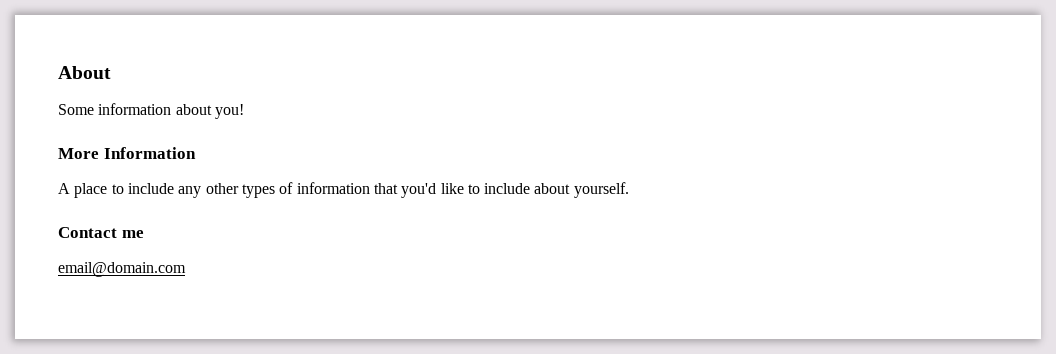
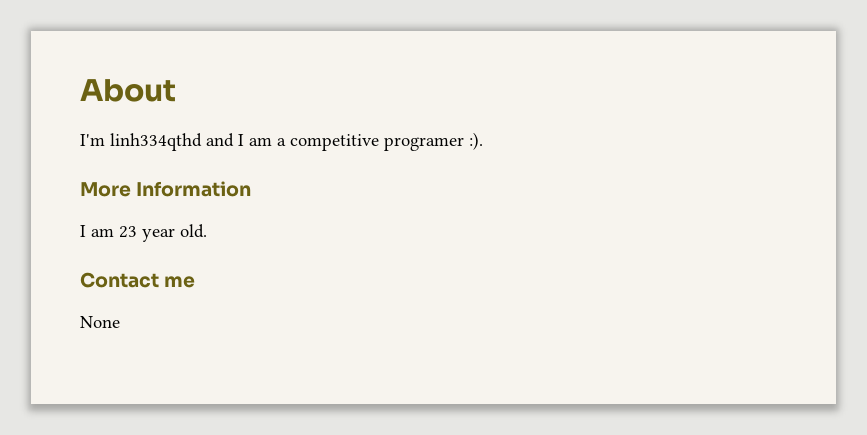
- Some information about you!
+ I'm linh334qthd and I am a competitive programer :).
  More Information
- A place to include any other types of information that you'd like to include about yourself.
+ I am 23 year old.
- email@domain.com
+ None

